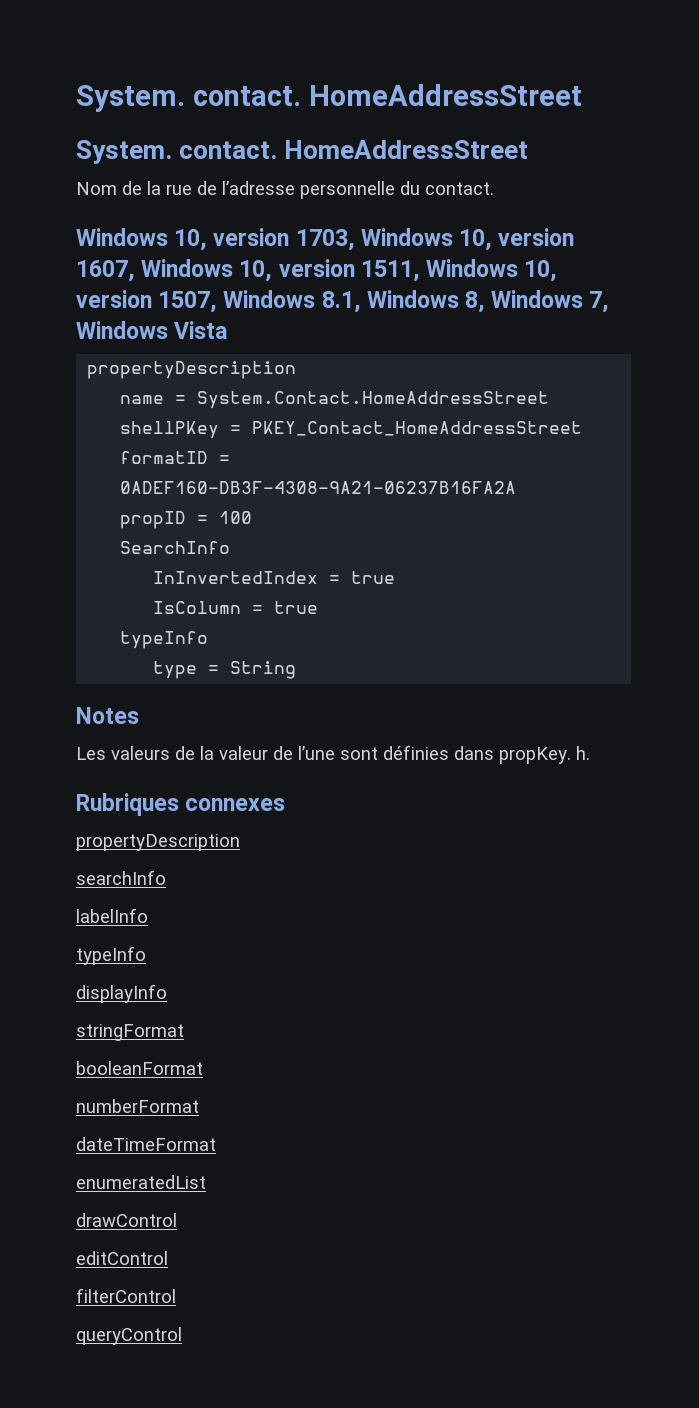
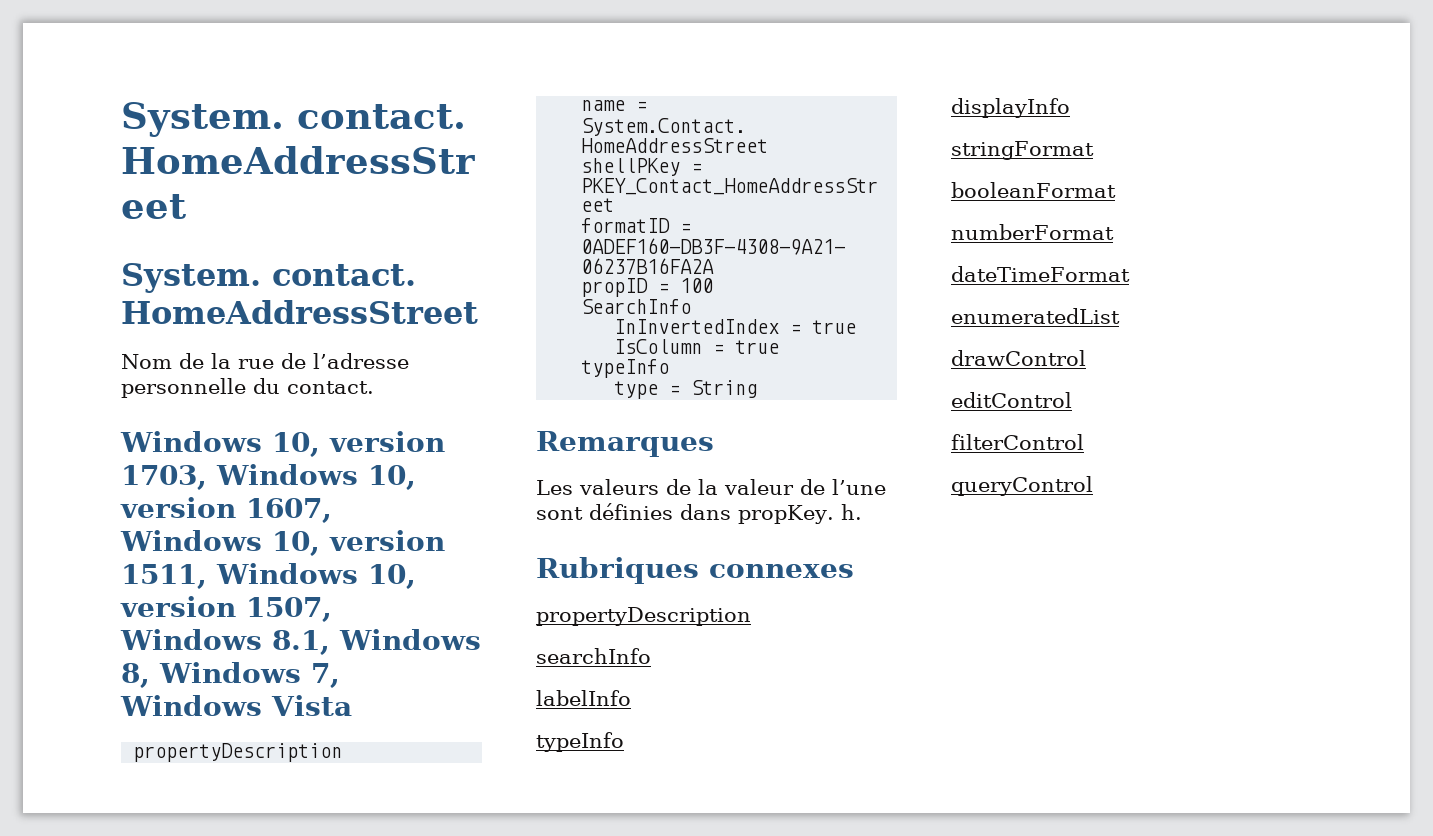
- Notes
+ Remarques

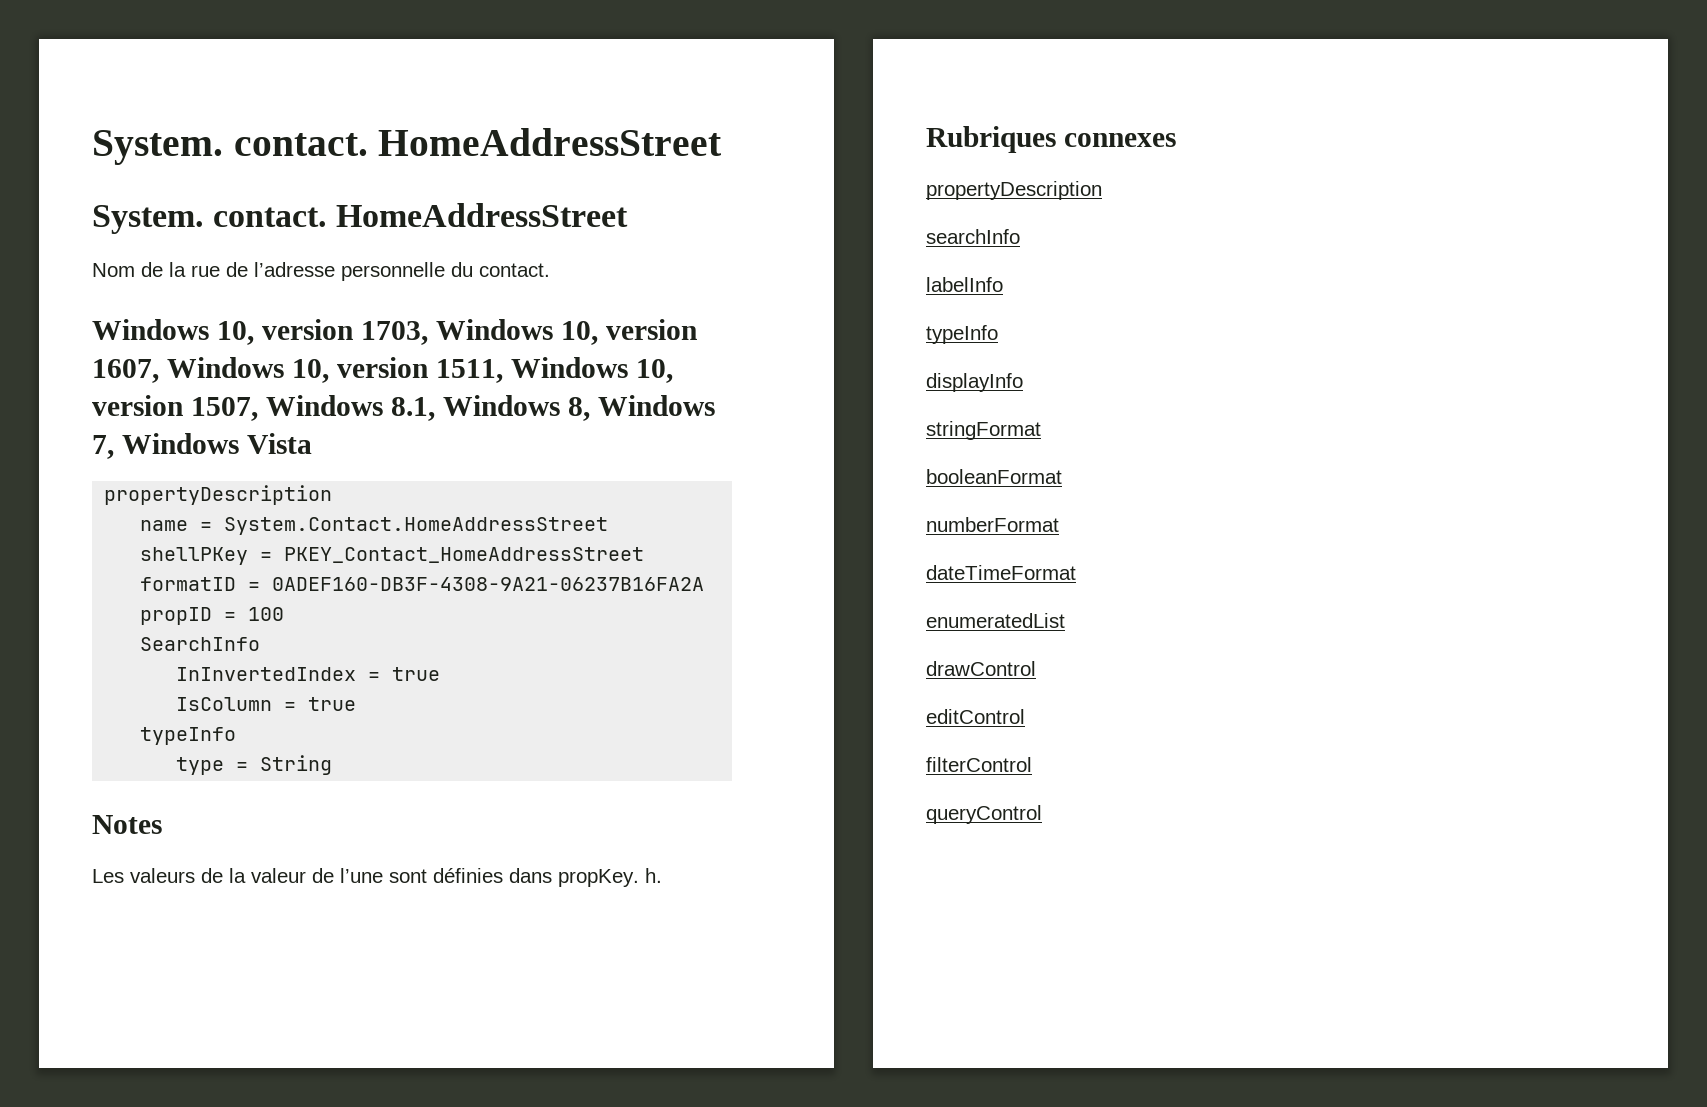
- Remarques
+ Notes

